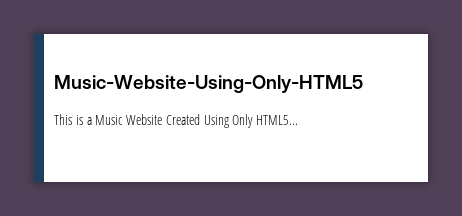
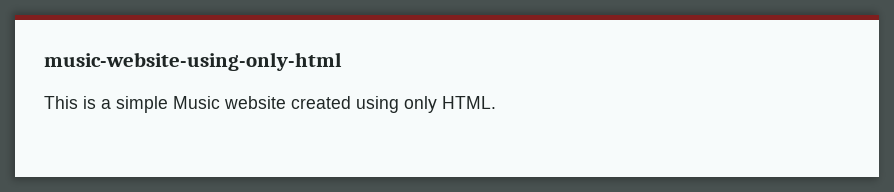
- Music-Website-Using-Only-HTML5
+ music-website-using-only-html
- This is a Music Website Created Using Only HTML5...
+ This is a simple Music website created using only HTML.

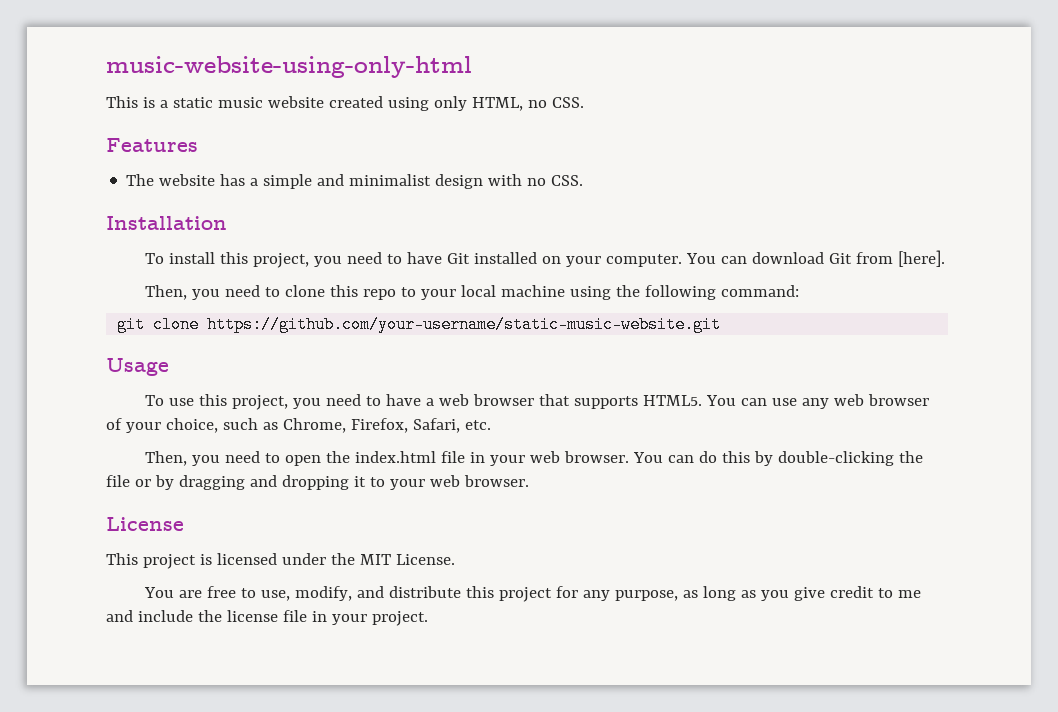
- This is a simple Music website created using only HTML.
+ This is a static music website created using only HTML, no CSS.
+ Features
+ The website has a simple and minimalist design with no CSS.
+ Installation
+ To install this project, you need to have Git installed on your computer. You can download Git from [here].
+ Then, you need to clone this repo to your local machine using the following command:
+ git clone https://github.com/your-username/static-music-website.git
+ Usage
+ To use this project, you need to have a web browser that supports HTML5. You can use any web browser of your choice, such as Chrome, Firefox, Safari, etc.
+ Then, you need to open the index.html file in your web browser. You can do this by double-clicking the file or by dragging and dropping it to your web browser.
+ License
+ This project is licensed under the MIT License.
+ You are free to use, modify, and distribute this project for any purpose, as long as you give credit to me and include the license file in your project.

